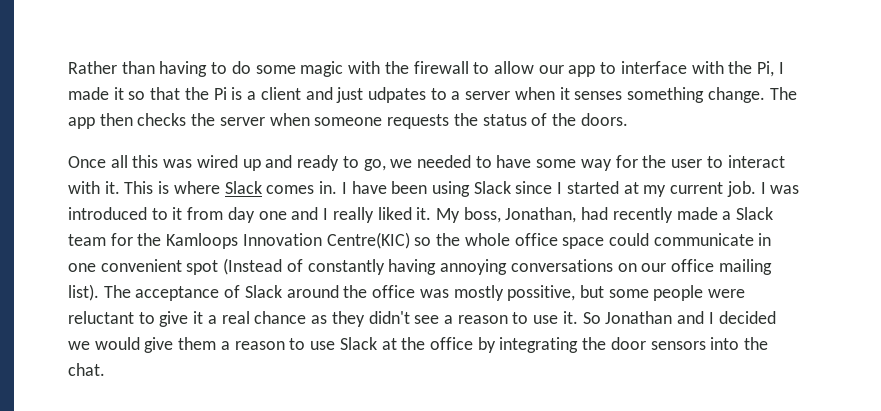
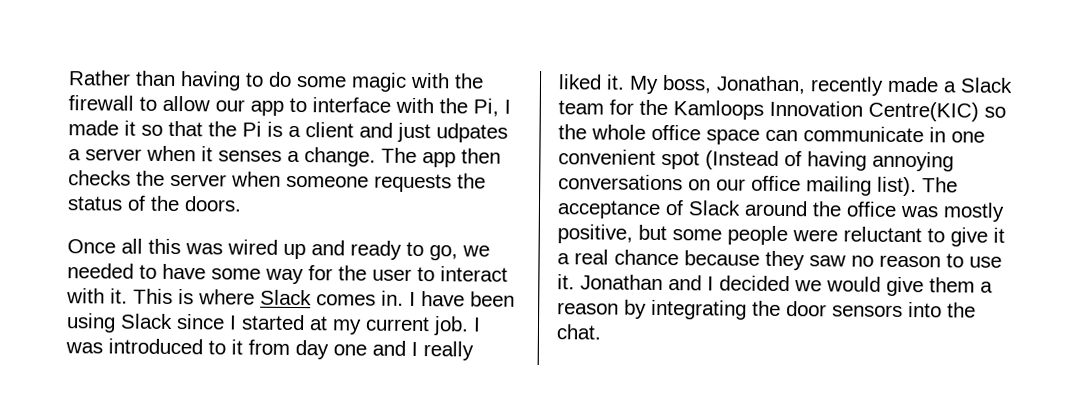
- Rather than having to do some magic with the firewall to allow our app to interface with the Pi, I made it so that the Pi is a client and just udpates to a server when it senses something change.
+ Rather than having to do some magic with the firewall to allow our app to interface with the Pi, I made it so that the Pi is a client and just udpates a server when it senses a change.
- My boss, Jonathan, had recently made a Slack team for the Kamloops Innovation Centre(KIC) so the whole office space could communicate in one convenient spot (Instead of constantly having annoying conversations on our office mailing list).
+ My boss, Jonathan, recently made a Slack team for the Kamloops Innovation Centre(KIC) so the whole office space can communicate in one convenient spot (Instead of having annoying conversations on our office mailing list).
- The acceptance of Slack around the office was mostly possitive, but some people were reluctant to give it a real chance as they didn't see a reason to use it.
+ The acceptance of Slack around the office was mostly positive, but some people were reluctant to give it a real chance because they saw no reason to use it.
- So Jonathan and I decided we would give them a reason to use Slack at the office by integrating the door sensors into the chat.
+ Jonathan and I decided we would give them a reason by integrating the door sensors into the chat.

